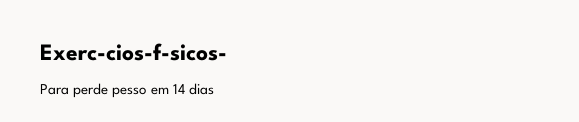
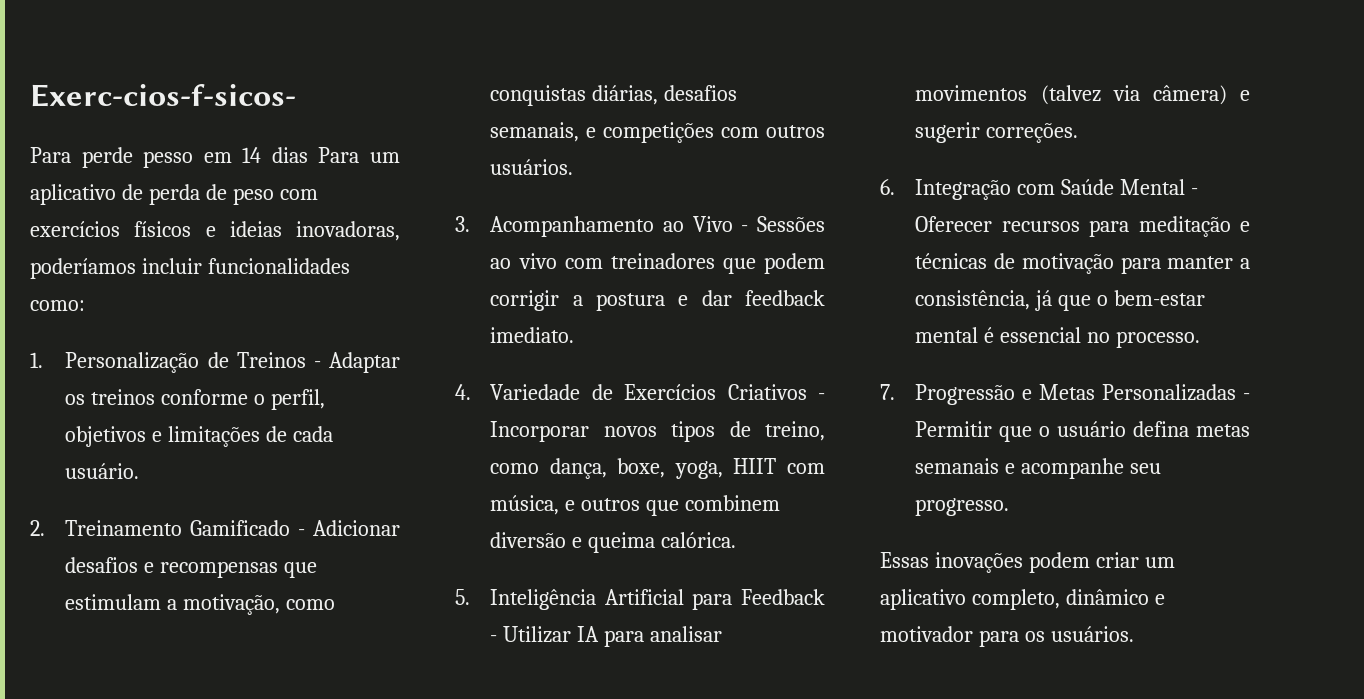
- Para perde pesso em 14 dias
+ Para perde pesso em 14 dias Para um aplicativo de perda de peso com exercícios físicos e ideias inovadoras, poderíamos incluir funcionalidades como:
+ 1. Personalização de Treinos - Adaptar os treinos conforme o perfil, objetivos e limitações de cada usuário.
+ 2. Treinamento Gamificado - Adicionar desafios e recompensas que estimulam a motivação, como conquistas diárias, desafios semanais, e competições com outros usuários.
+ 3. Acompanhamento ao Vivo - Sessões ao vivo com treinadores que podem corrigir a postura e dar feedback imediato.
+ 4. Variedade de Exercícios Criativos - Incorporar novos tipos de treino, como dança, boxe, yoga, HIIT com música, e outros que combinem diversão e queima calórica.
+ 5. Inteligência Artificial para Feedback - Utilizar IA para analisar movimentos (talvez via câmera) e sugerir correções.
+ 6. Integração com Saúde Mental - Oferecer recursos para meditação e técnicas de motivação para manter a consistência, já que o bem-estar mental é essencial no processo.
+ 7. Progressão e Metas Personalizadas - Permitir que o usuário defina metas semanais e acompanhe seu progresso.
+ Essas inovações podem criar um aplicativo completo, dinâmico e motivador para os usuários.

